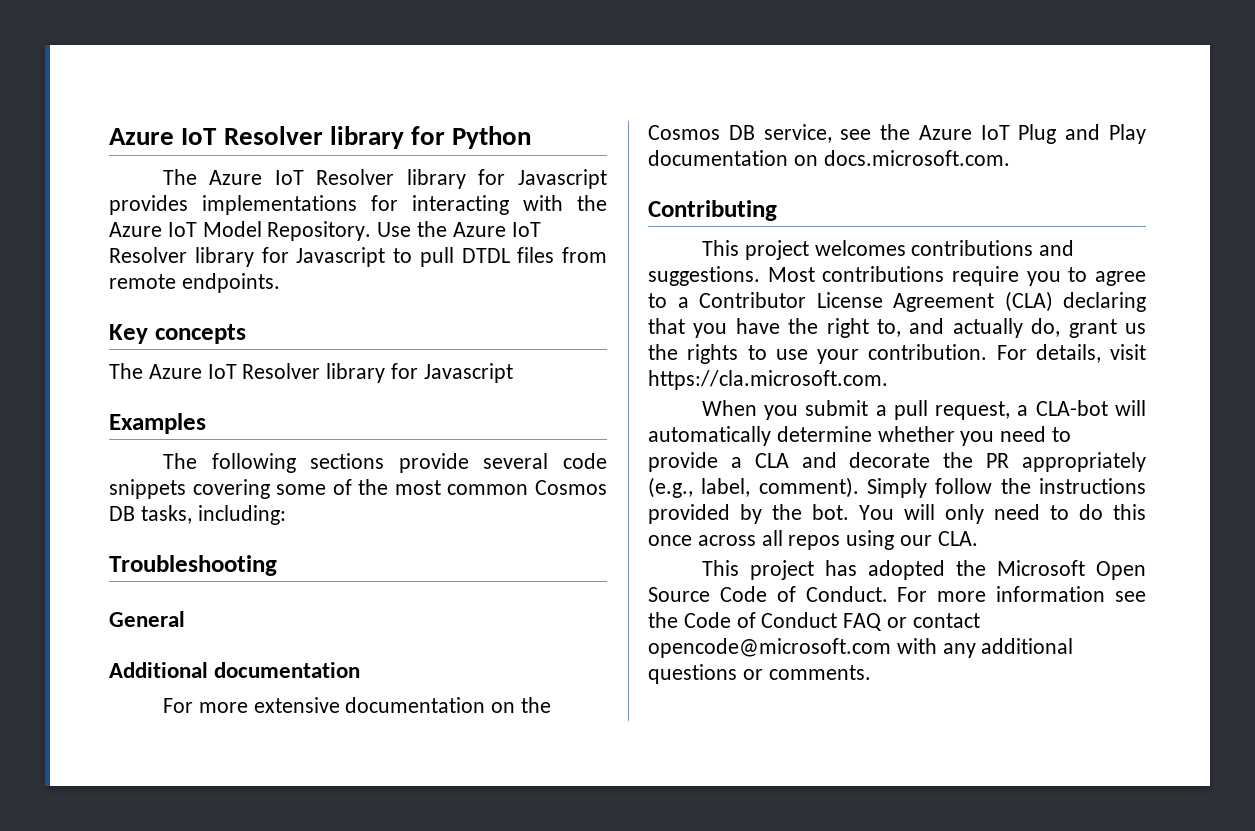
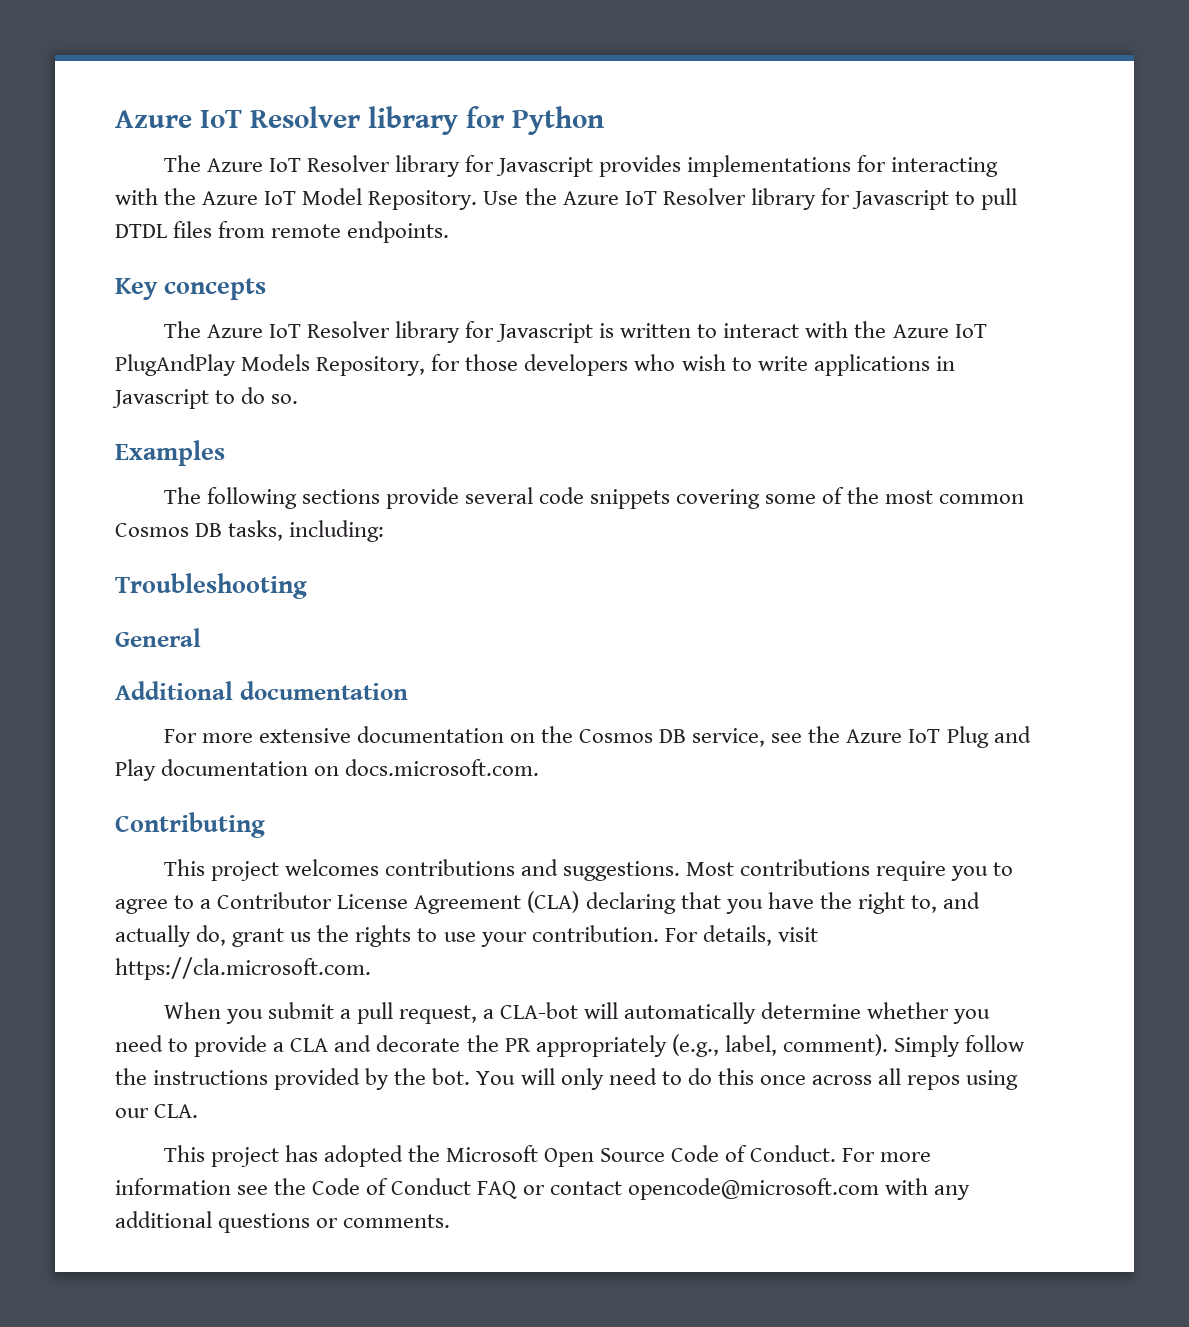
  Key concepts
- The Azure IoT Resolver library for Javascript
+ The Azure IoT Resolver library for Javascript is written to interact with the Azure IoT PlugAndPlay Models Repository, for those developers who wish to write applications in Javascript to do so.

